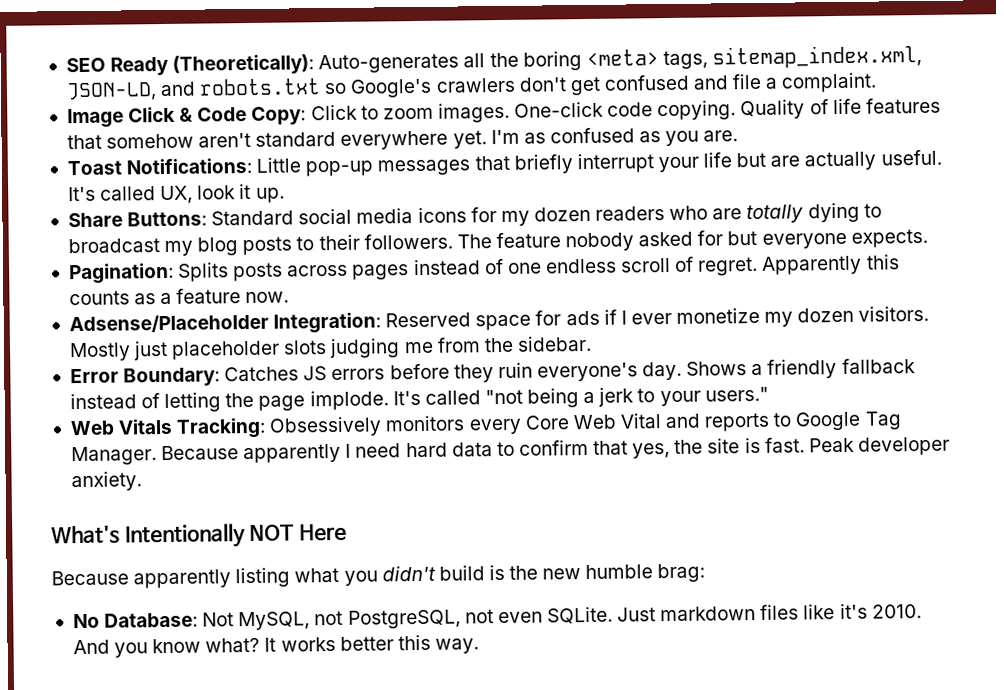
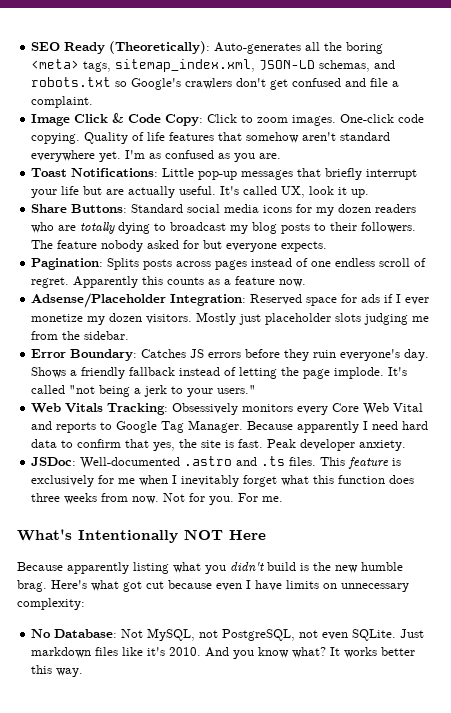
- SEO Ready (Theoretically): Auto-generates all the boring <meta> tags, sitemap_index.xml, JSON-LD, and robots.txt so Google's crawlers don't get confused and file a complaint.
+ SEO Ready (Theoretically): Auto-generates all the boring <meta> tags, sitemap_index.xml, JSON-LD schemas, and robots.txt so Google's crawlers don't get confused and file a complaint.
+ JSDoc: Well-documented .astro and .ts files. This feature is exclusively for me when I inevitably forget what this function does three weeks from now. Not for you. For me.
- Because apparently listing what you didn't build is the new humble brag:
+ Because apparently listing what you didn't build is the new humble brag. Here's what got cut because even I have limits on unnecessary complexity:

